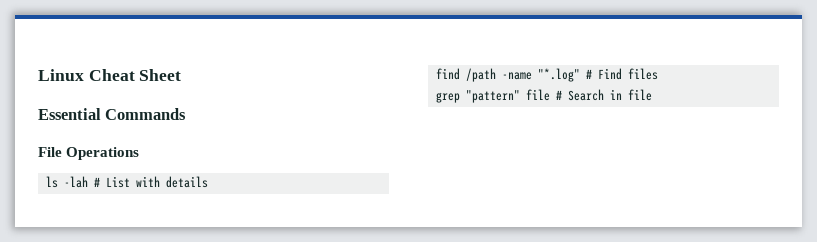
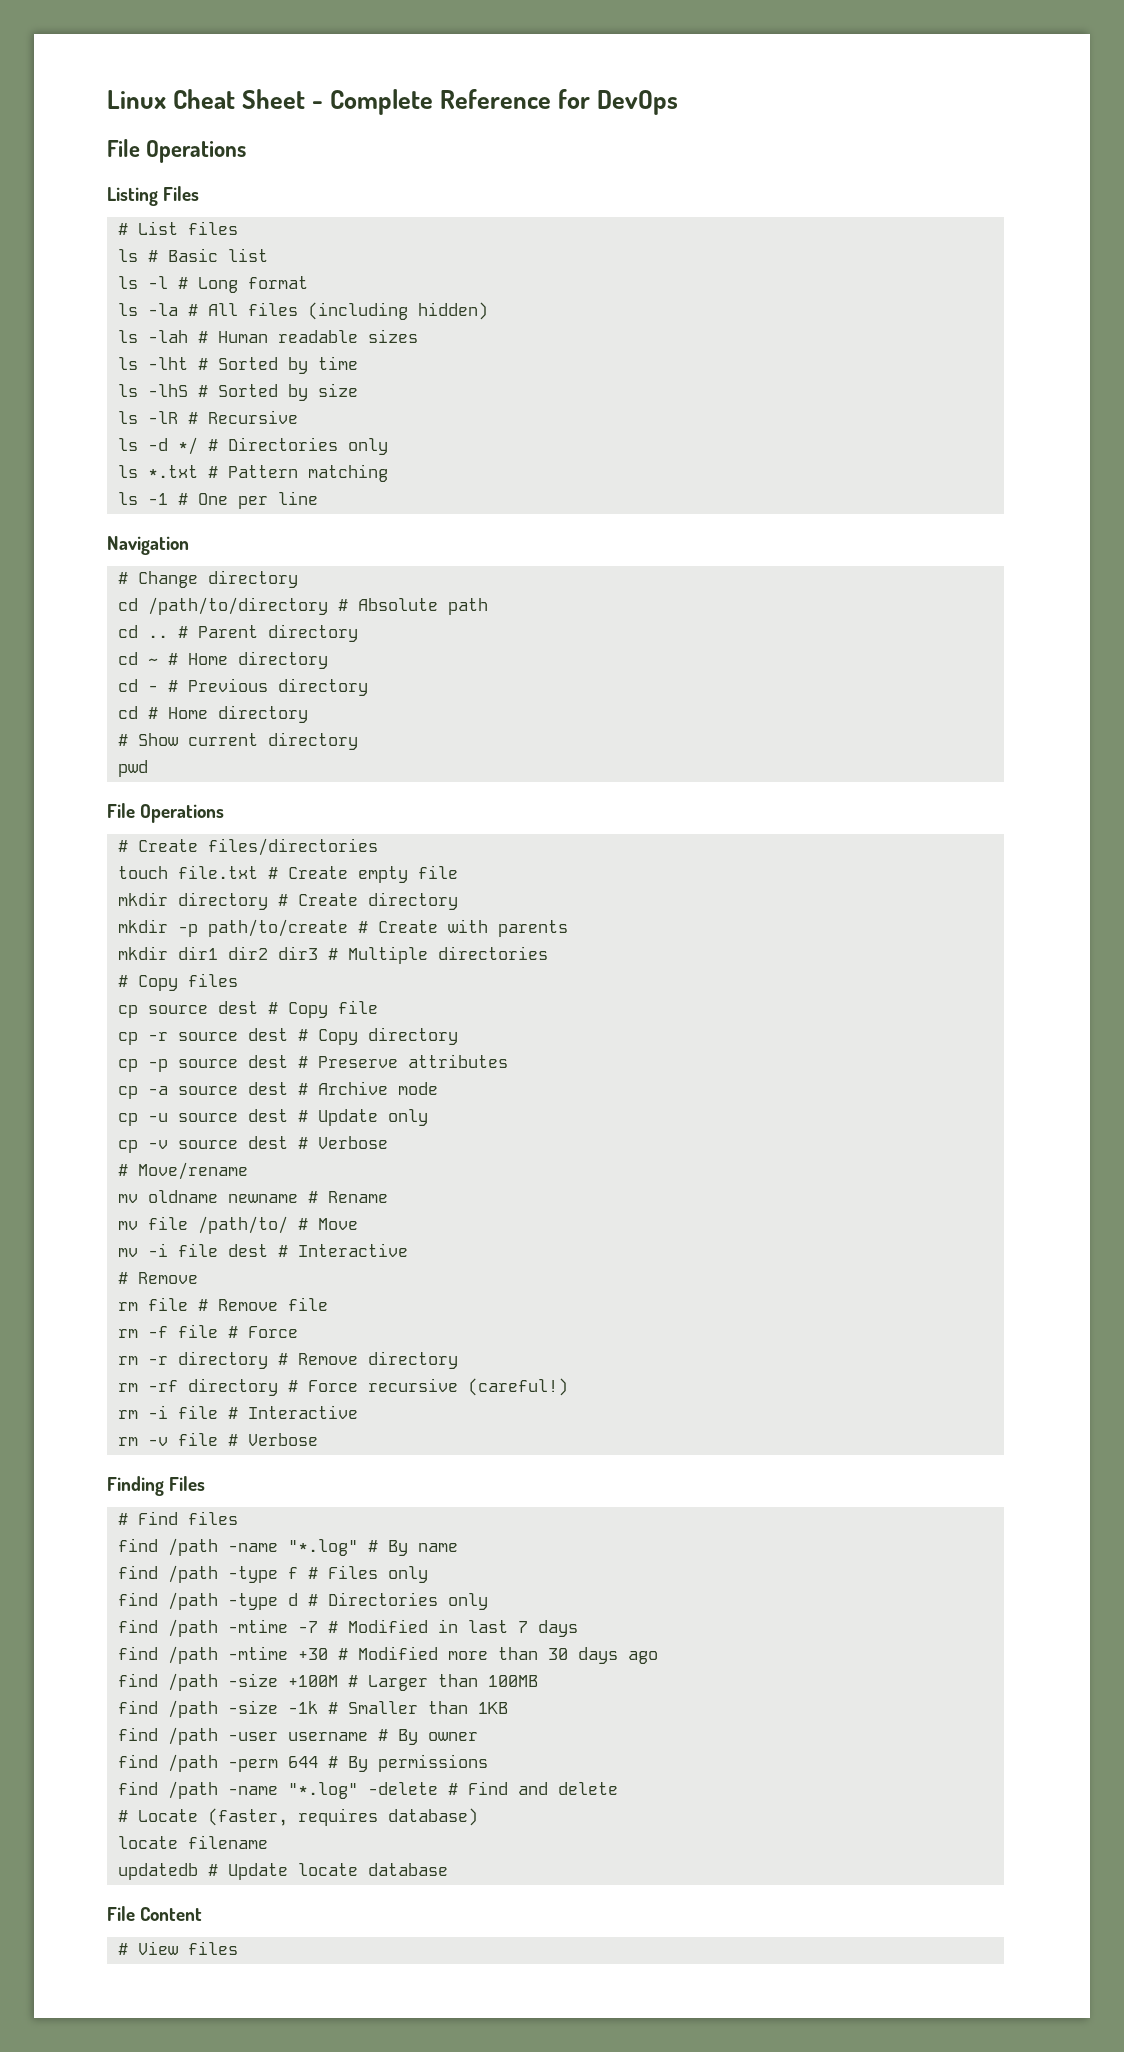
- Linux Cheat Sheet
- Essential Commands
+ Linux Cheat Sheet - Complete Reference for DevOps
  File Operations
- ls -lah # List with details
+ Listing Files
+ # List files
+ ls # Basic list
+ ls -l # Long format
+ ls -la # All files (including hidden)
+ ls -lah # Human readable sizes
+ ls -lht # Sorted by time
+ ls -lhS # Sorted by size
+ ls -lR # Recursive
+ ls -d */ # Directories only
+ ls *.txt # Pattern matching
+ ls -1 # One per line
+ Navigation
+ # Change directory
+ cd /path/to/directory # Absolute path
+ cd .. # Parent directory
+ cd ~ # Home directory
+ cd - # Previous directory
+ cd # Home directory
+ # Show current directory
+ pwd
+ File Operations
+ # Create files/directories
+ touch file.txt # Create empty file
+ mkdir directory # Create directory
+ mkdir -p path/to/create # Create with parents
+ mkdir dir1 dir2 dir3 # Multiple directories
+ # Copy files
+ cp source dest # Copy file
+ cp -r source dest # Copy directory
+ cp -p source dest # Preserve attributes
+ cp -a source dest # Archive mode
+ cp -u source dest # Update only
+ cp -v source dest # Verbose
+ # Move/rename
+ mv oldname newname # Rename
+ mv file /path/to/ # Move
+ mv -i file dest # Interactive
+ # Remove
+ rm file # Remove file
+ rm -f file # Force
+ rm -r directory # Remove directory
+ rm -rf directory # Force recursive (careful!)
+ rm -i file # Interactive
+ rm -v file # Verbose
+ Finding Files
+ # Find files
- find /path -name "*.log" # Find files
- grep "pattern" file # Search in file
+ find /path -name "*.log" # By name
+ find /path -type f # Files only
+ find /path -type d # Directories only
+ find /path -mtime -7 # Modified in last 7 days
+ find /path -mtime +30 # Modified more than 30 days ago
+ find /path -size +100M # Larger than 100MB
+ find /path -size -1k # Smaller than 1KB
+ find /path -user username # By owner
+ find /path -perm 644 # By permissions
+ find /path -name "*.log" -delete # Find and delete
+ # Locate (faster, requires database)
+ locate filename
+ updatedb # Update locate database
+ File Content
+ # View files

